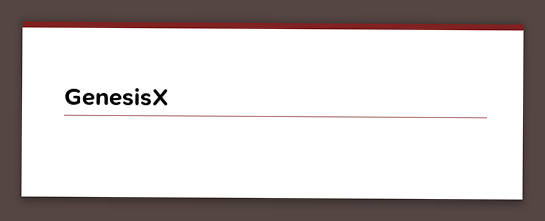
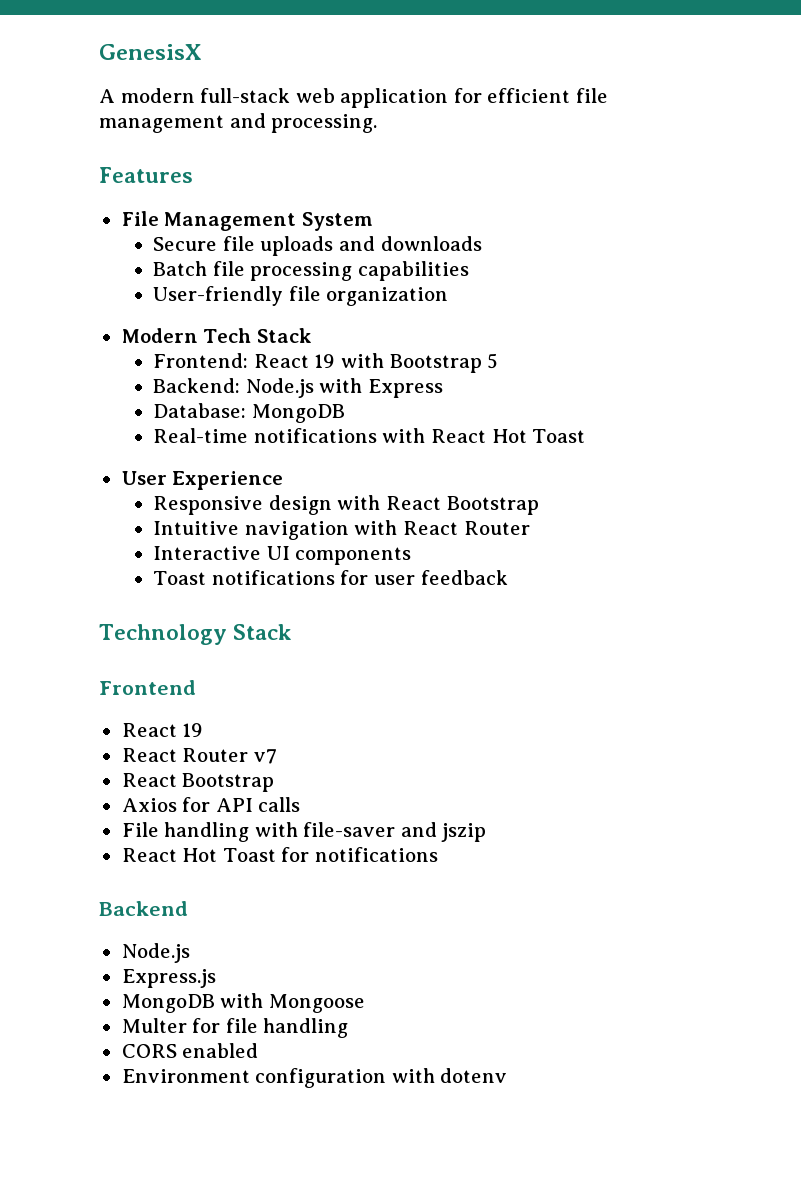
+ A modern full-stack web application for efficient file management and processing.
+ Features
+ File Management System
+ Secure file uploads and downloads
+ Batch file processing capabilities
+ User-friendly file organization
+ Modern Tech Stack
+ Frontend: React 19 with Bootstrap 5
+ Backend: Node.js with Express
+ Database: MongoDB
+ Real-time notifications with React Hot Toast
+ User Experience
+ Responsive design with React Bootstrap
+ Intuitive navigation with React Router
+ Interactive UI components
+ Toast notifications for user feedback
+ Technology Stack
+ Frontend
+ React 19
+ React Router v7
+ React Bootstrap
+ Axios for API calls
+ File handling with file-saver and jszip
+ React Hot Toast for notifications
+ Backend
+ Node.js
+ Express.js
+ MongoDB with Mongoose
+ Multer for file handling
+ CORS enabled
+ Environment configuration with dotenv

